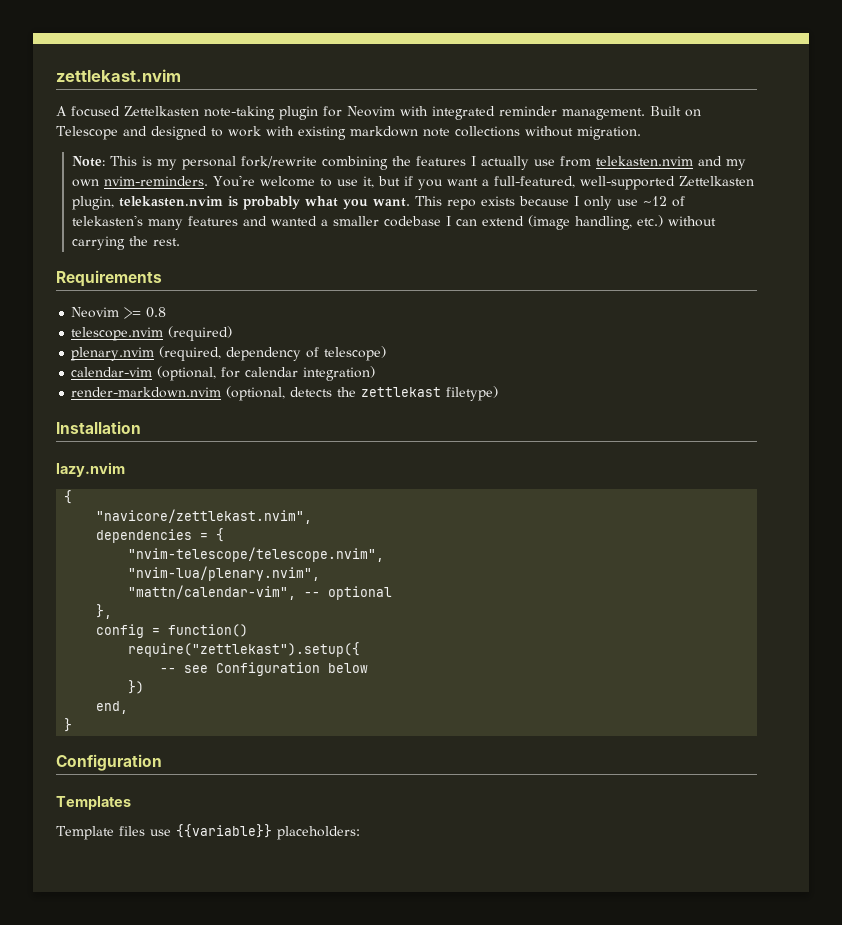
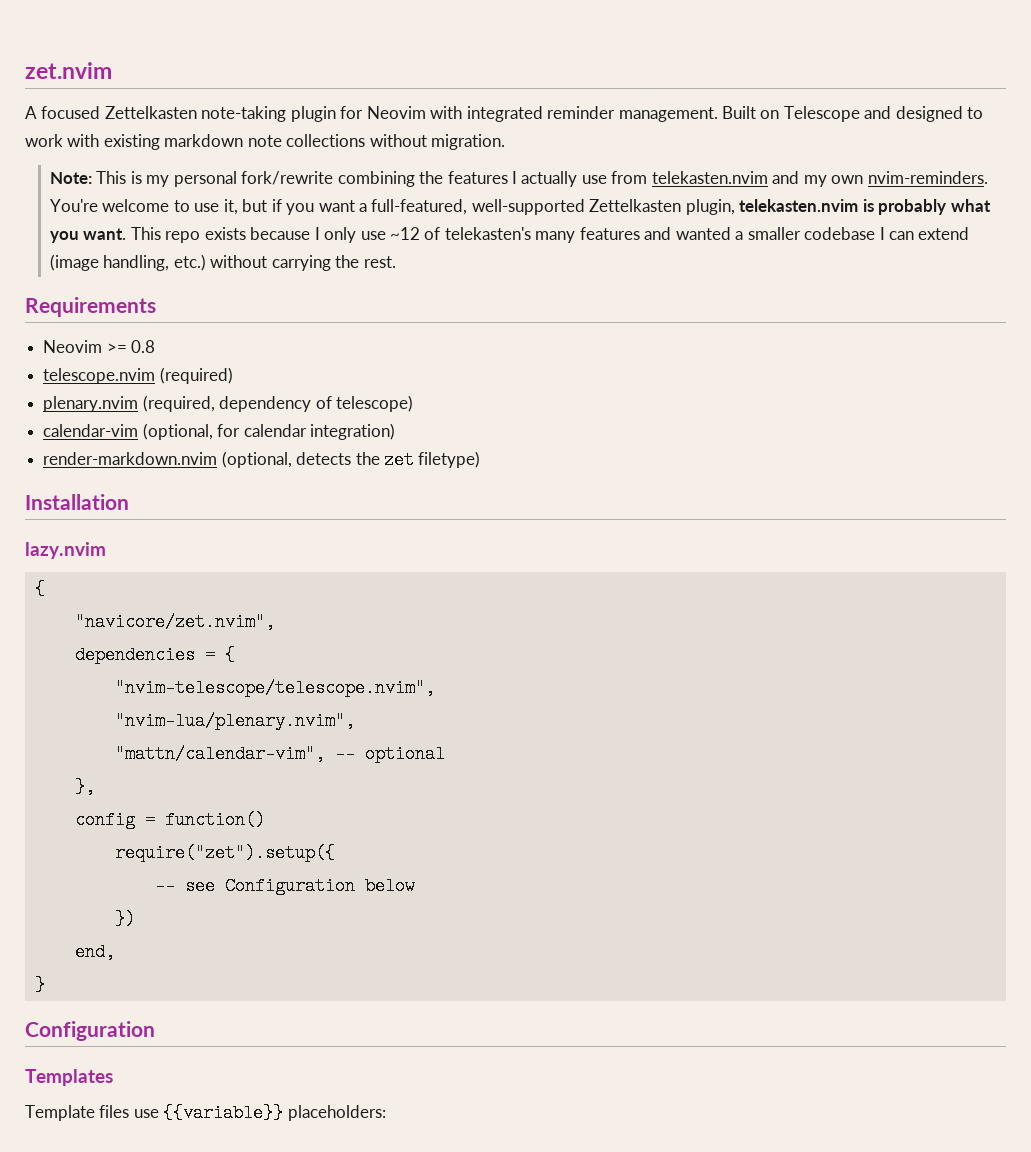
- zettlekast.nvim
+ zet.nvim
- render-markdown.nvim (optional, detects the zettlekast filetype)
+ render-markdown.nvim (optional, detects the zet filetype)
- "navicore/zettlekast.nvim",
+ "navicore/zet.nvim",
- require("zettlekast").setup({
+ require("zet").setup({

